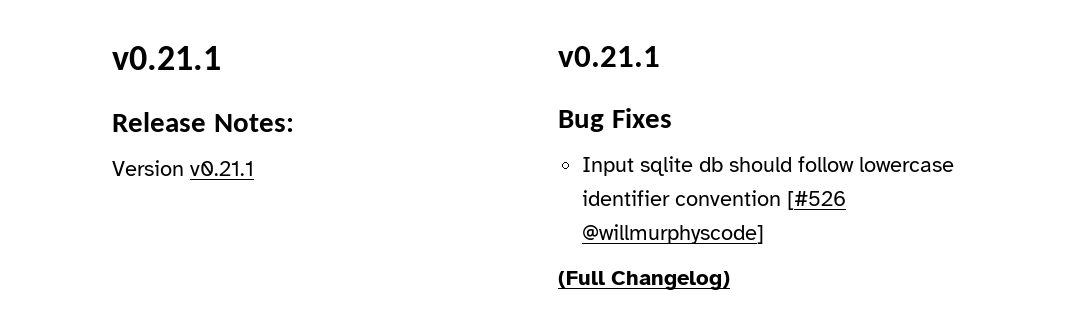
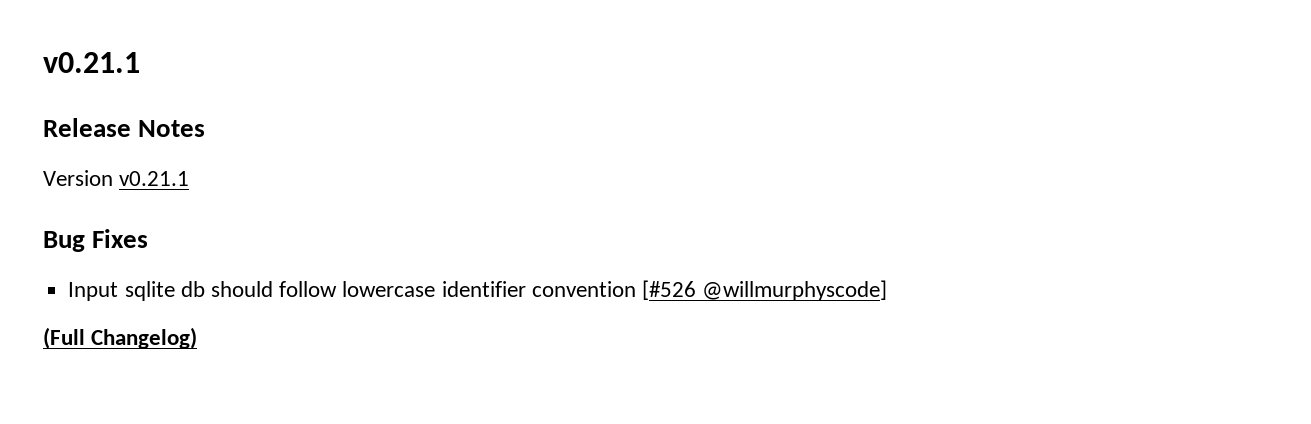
- Release Notes:
+ Release Notes
  Version v0.21.1
- v0.21.1

